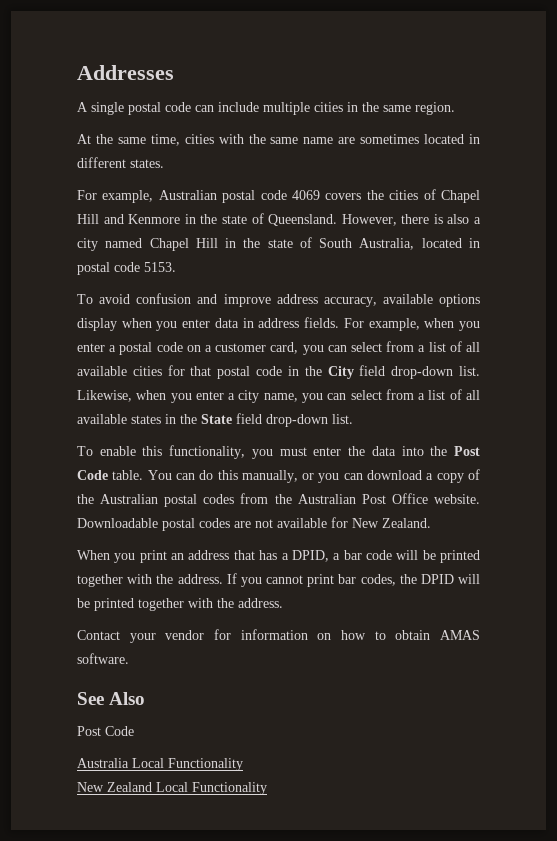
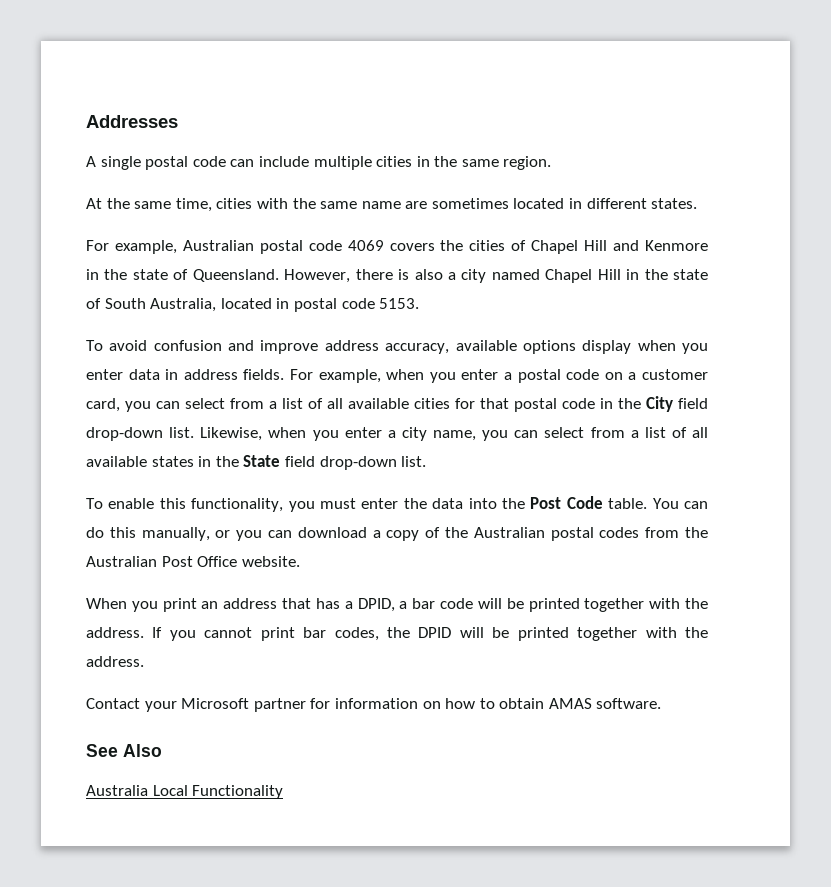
- Downloadable postal codes are not available for New Zealand.
- Contact your vendor for information on how to obtain AMAS software.
+ Contact your Microsoft partner for information on how to obtain AMAS software.
  See Also
- Post Code
- New Zealand Local Functionality

